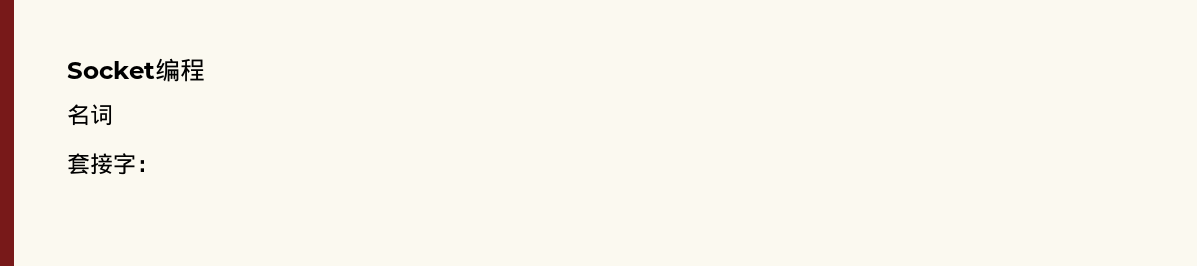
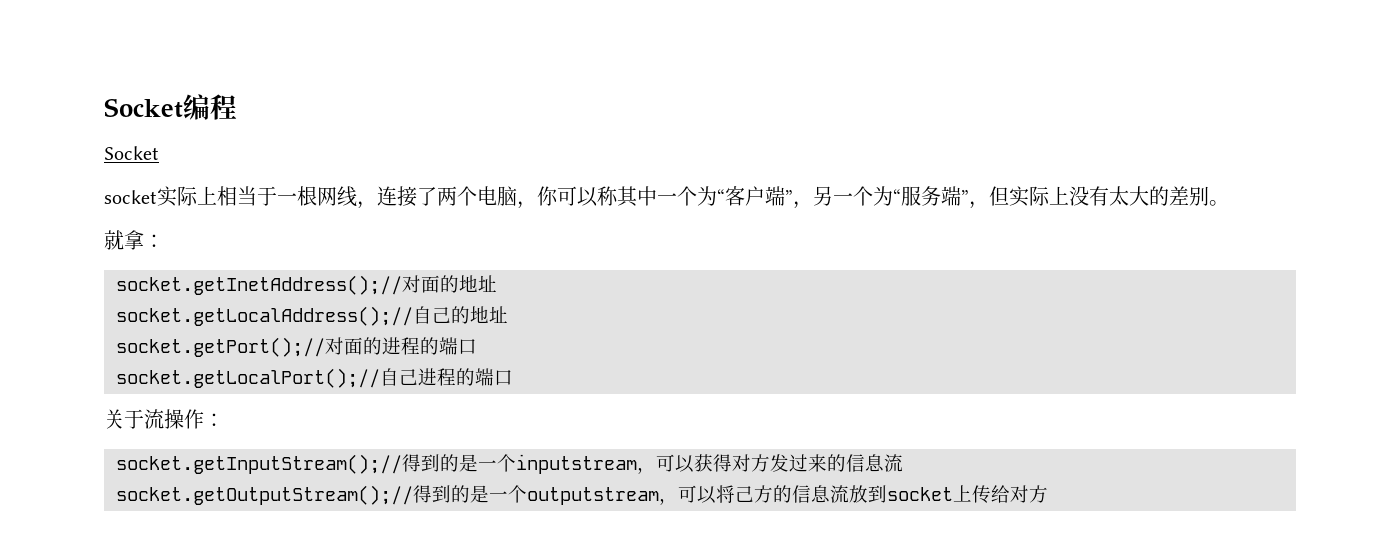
  Socket编程
- 名词
- 套接字：
+ Socket
+ socket实际上相当于一根网线，连接了两个电脑，你可以称其中一个为“客户端”，另一个为“服务端”，但实际上没有太大的差别。
+ 就拿：
+ socket.getInetAddress();//对面的地址
+ socket.getLocalAddress();//自己的地址
+ socket.getPort();//对面的进程的端口
+ socket.getLocalPort();//自己进程的端口
+ 关于流操作：
+ socket.getInputStream();//得到的是一个inputstream，可以获得对方发过来的信息流
+ socket.getOutputStream();//得到的是一个outputstream，可以将己方的信息流放到socket上传给对方

